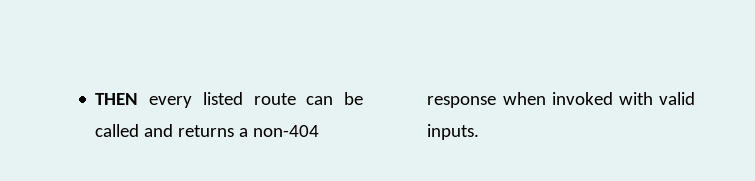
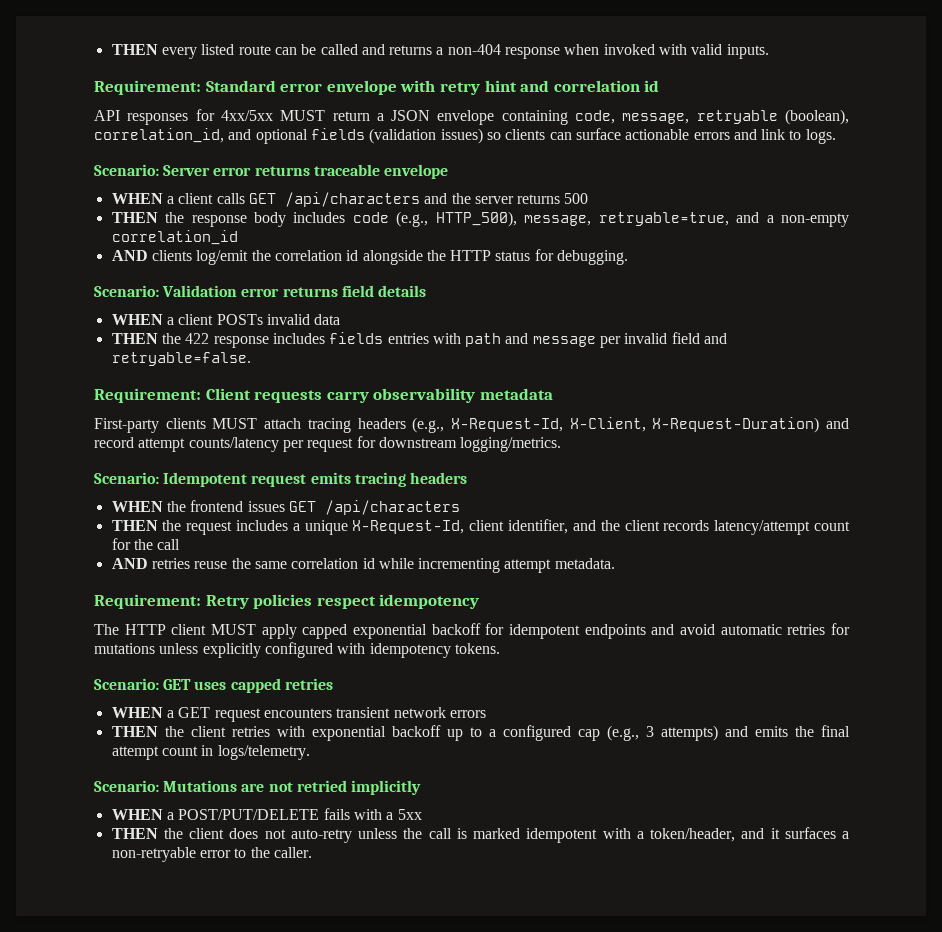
+ Requirement: Standard error envelope with retry hint and correlation id
+ API responses for 4xx/5xx MUST return a JSON envelope containing code, message, retryable (boolean), correlation_id, and optional fields (validation issues) so clients can surface actionable errors and link to logs.
+ Scenario: Server error returns traceable envelope
+ WHEN a client calls GET /api/characters and the server returns 500
+ THEN the response body includes code (e.g., HTTP_500), message, retryable=true, and a non-empty correlation_id
+ AND clients log/emit the correlation id alongside the HTTP status for debugging.
+ Scenario: Validation error returns field details
+ WHEN a client POSTs invalid data
+ THEN the 422 response includes fields entries with path and message per invalid field and retryable=false.
+ Requirement: Client requests carry observability metadata
+ First-party clients MUST attach tracing headers (e.g., X-Request-Id, X-Client, X-Request-Duration) and record attempt counts/latency per request for downstream logging/metrics.
+ Scenario: Idempotent request emits tracing headers
+ WHEN the frontend issues GET /api/characters
+ THEN the request includes a unique X-Request-Id, client identifier, and the client records latency/attempt count for the call
+ AND retries reuse the same correlation id while incrementing attempt metadata.
+ Requirement: Retry policies respect idempotency
+ The HTTP client MUST apply capped exponential backoff for idempotent endpoints and avoid automatic retries for mutations unless explicitly configured with idempotency tokens.
+ Scenario: GET uses capped retries
+ WHEN a GET request encounters transient network errors
+ THEN the client retries with exponential backoff up to a configured cap (e.g., 3 attempts) and emits the final attempt count in logs/telemetry.
+ Scenario: Mutations are not retried implicitly
+ WHEN a POST/PUT/DELETE fails with a 5xx
+ THEN the client does not auto-retry unless the call is marked idempotent with a token/header, and it surfaces a non-retryable error to the caller.

